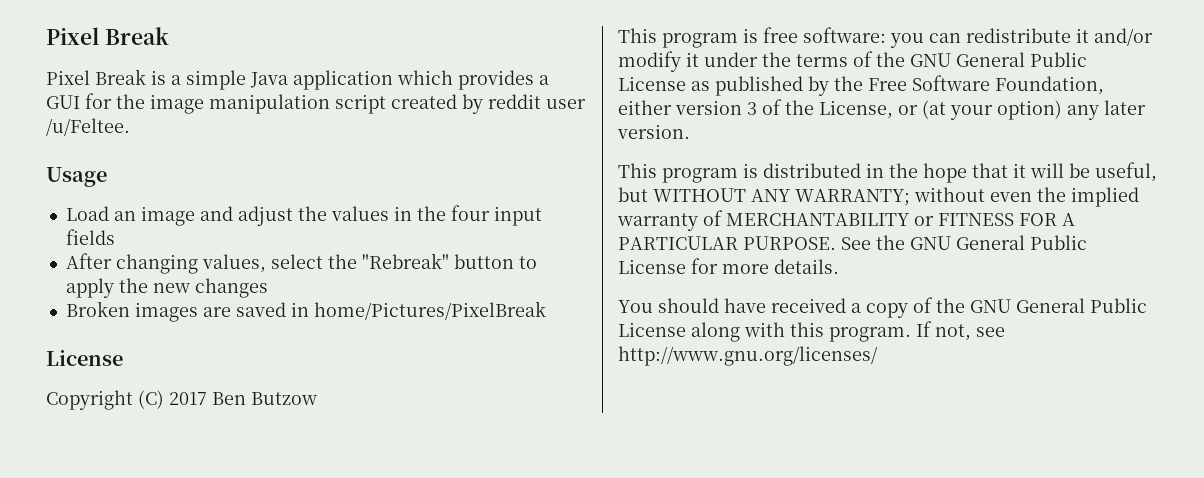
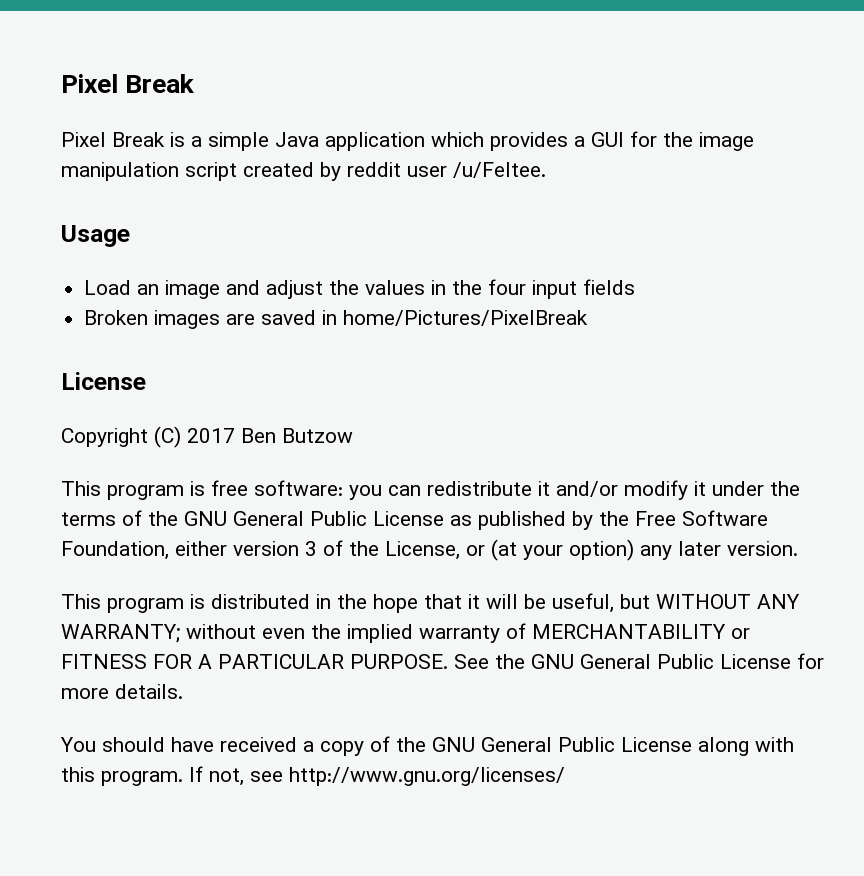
- After changing values, select the "Rebreak" button to apply the new changes

